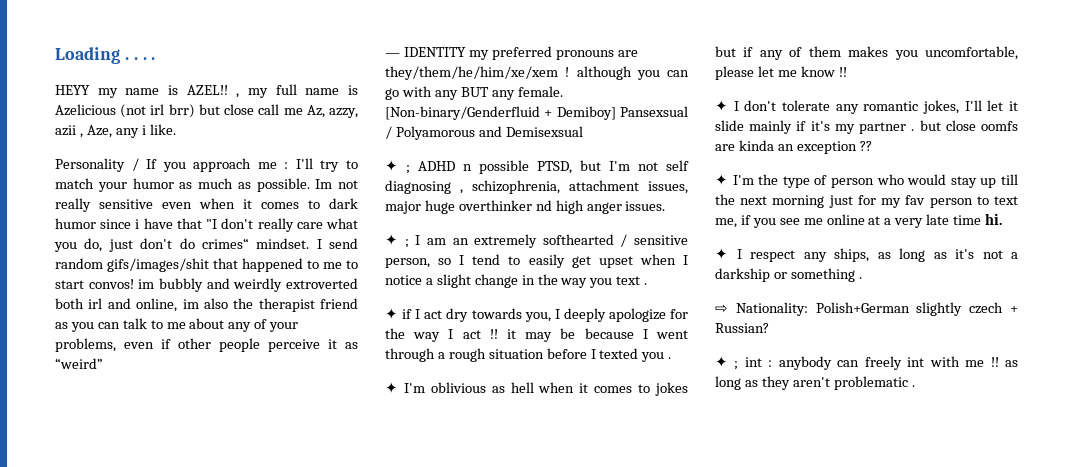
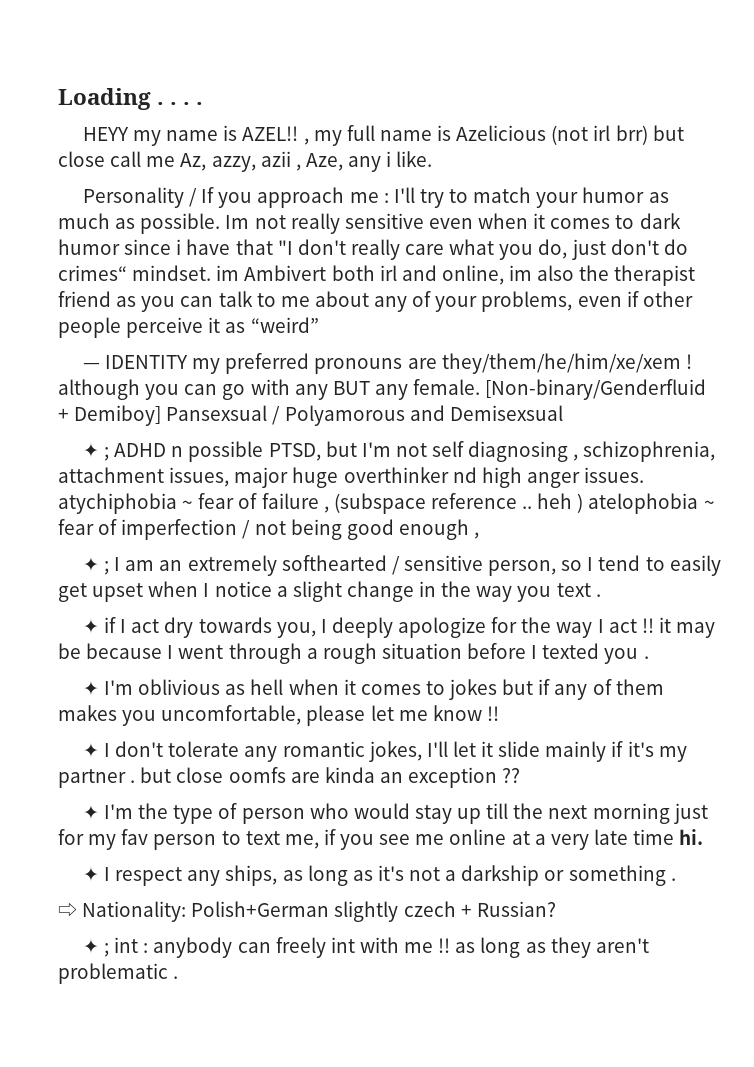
- Im not really sensitive even when it comes to dark humor since i have that "I don't really care what you do, just don't do crimes“ mindset. I send random gifs/images/shit that happened to me to start convos! im bubbly and weirdly extroverted both irl and online, im also the therapist friend as you can talk to me about any of your problems, even if other people perceive it as “weird”
+ Im not really sensitive even when it comes to dark humor since i have that "I don't really care what you do, just don't do crimes“ mindset. im Ambivert both irl and online, im also the therapist friend as you can talk to me about any of your problems, even if other people perceive it as “weird”
- ✦ ; ADHD n possible PTSD, but I'm not self diagnosing , schizophrenia, attachment issues, major huge overthinker nd high anger issues.
+ ✦ ; ADHD n possible PTSD, but I'm not self diagnosing , schizophrenia, attachment issues, major huge overthinker nd high anger issues. atychiphobia ~ fear of failure , (subspace reference .. heh ) atelophobia ~ fear of imperfection / not being good enough ,

